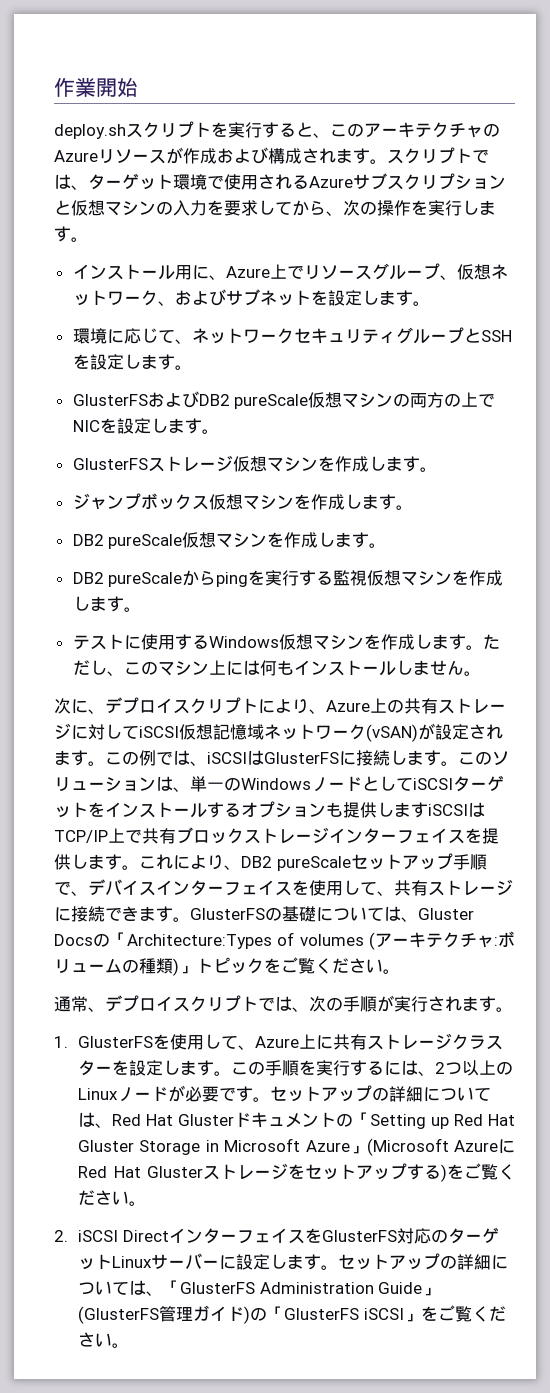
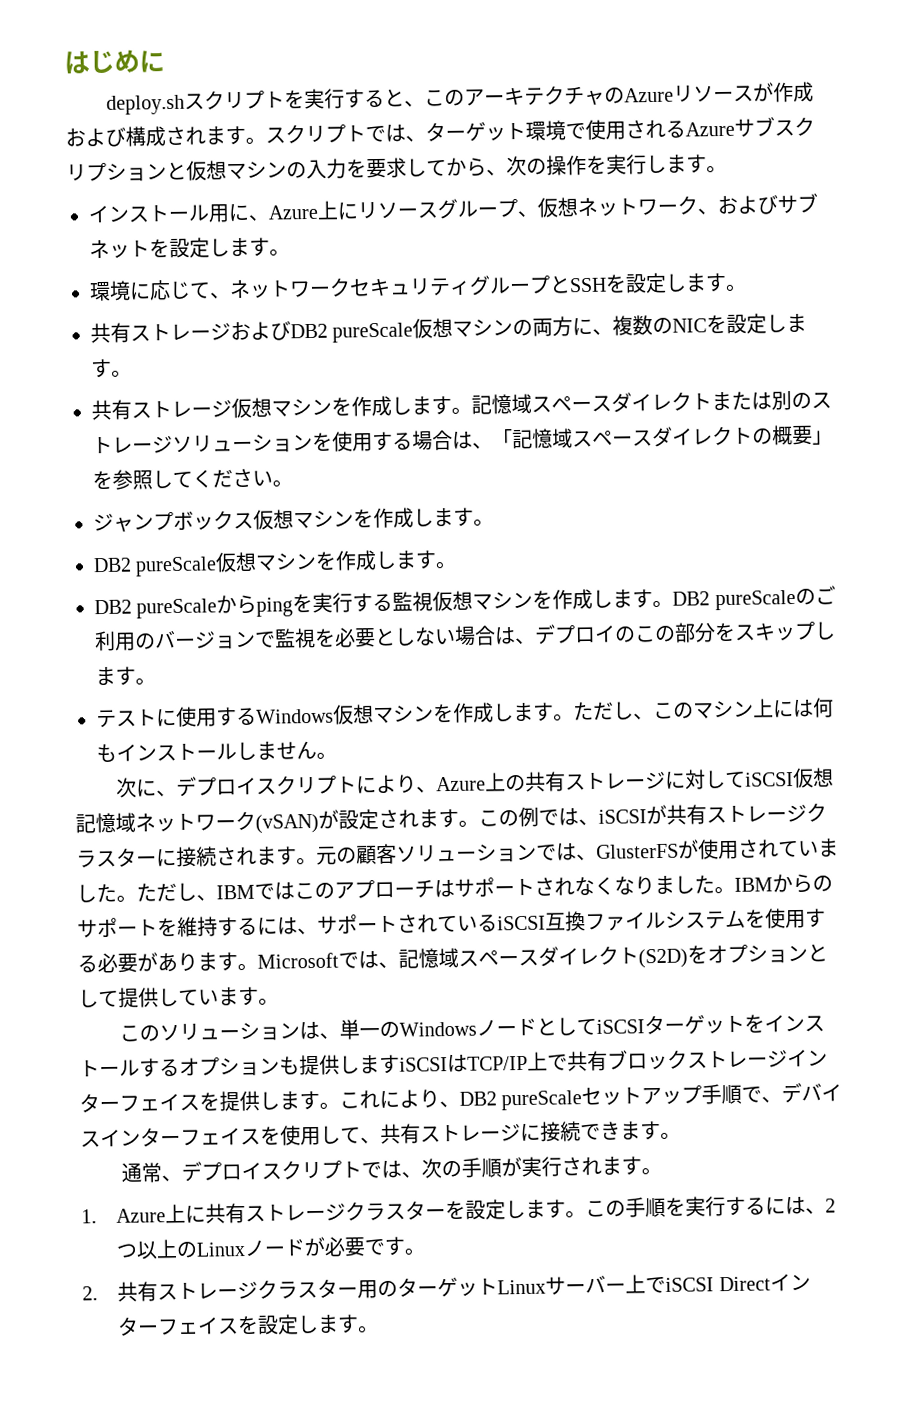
- 作業開始
+ はじめに
- インストール用に、Azure上でリソースグループ、仮想ネットワーク、およびサブネットを設定します。
+ インストール用に、Azure上にリソースグループ、仮想ネットワーク、およびサブネットを設定します。
- GlusterFSおよびDB2 pureScale仮想マシンの両方の上でNICを設定します。
+ 共有ストレージおよびDB2 pureScale仮想マシンの両方に、複数のNICを設定します。
- GlusterFSストレージ仮想マシンを作成します。
+ 共有ストレージ仮想マシンを作成します。記憶域スペースダイレクトまたは別のストレージソリューションを使用する場合は、「記憶域スペースダイレクトの概要」を参照してください。
+ DB2 pureScaleのご利用のバージョンで監視を必要としない場合は、デプロイのこの部分をスキップします。
- この例では、iSCSIはGlusterFSに接続します。このソリューションは、単一のWindowsノードとしてiSCSIターゲットをインストールするオプションも提供しますiSCSIはTCP/IP上で共有ブロックストレージインターフェイスを提供します。
+ この例では、iSCSIが共有ストレージクラスターに接続されます。元の顧客ソリューションでは、GlusterFSが使用されていました。ただし、IBMではこのアプローチはサポートされなくなりました。IBMからのサポートを維持するには、サポートされているiSCSI互換ファイルシステムを使用する必要があります。Microsoftでは、記憶域スペースダイレクト(S2D)をオプションとして提供しています。
+ このソリューションは、単一のWindowsノードとしてiSCSIターゲットをインストールするオプションも提供しますiSCSIはTCP/IP上で共有ブロックストレージインターフェイスを提供します。
- GlusterFSの基礎については、Gluster Docsの「Architecture:Types of volumes (アーキテクチャ:ボリュームの種類)」トピックをご覧ください。
- 1. GlusterFSを使用して、Azure上に共有ストレージクラスターを設定します。
+ 1. Azure上に共有ストレージクラスターを設定します。
- この手順を実行するには、2つ以上のLinuxノードが必要です。セットアップの詳細については、Red Hat Glusterドキュメントの「Setting up Red Hat Gluster Storage in Microsoft Azure」(Microsoft AzureにRed Hat Glusterストレージをセットアップする)をご覧ください。
- 2. iSCSI DirectインターフェイスをGlusterFS対応のターゲットLinuxサーバーに設定します。セットアップの詳細については、「GlusterFS Administration Guide」(GlusterFS管理ガイド)の「GlusterFS iSCSI」をご覧ください。
+ この手順を実行するには、2つ以上のLinuxノードが必要です。
+ 2.共有ストレージクラスター用のターゲットLinuxサーバー上でiSCSI Directインターフェイスを設定します。

